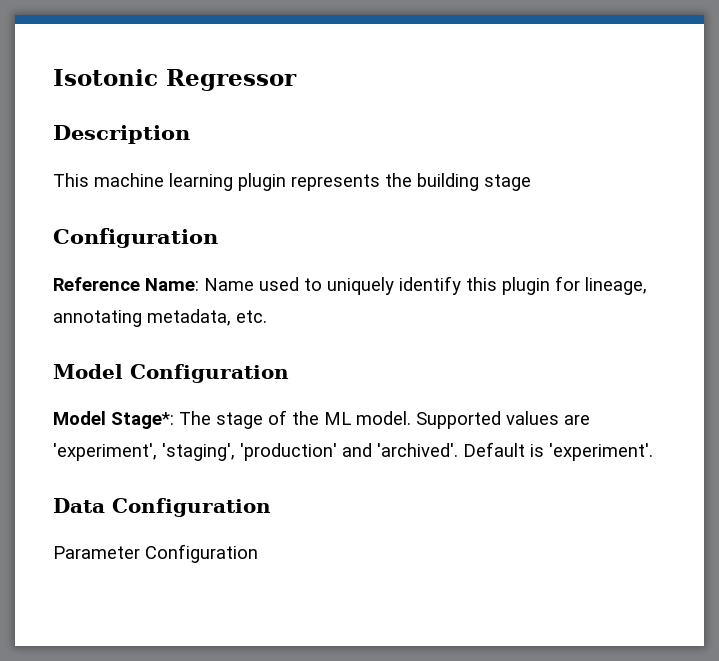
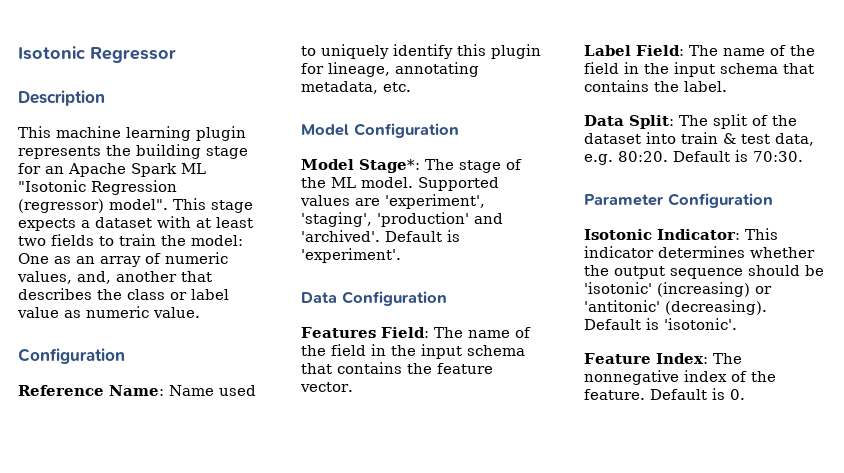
- This machine learning plugin represents the building stage
+ This machine learning plugin represents the building stage for an Apache Spark ML "Isotonic Regression (regressor) model". This stage expects a dataset with at least two fields to train the model: One as an array of numeric values, and, another that describes the class or label value as numeric value.
+ Features Field: The name of the field in the input schema that contains the feature vector.
+ Label Field: The name of the field in the input schema that contains the label.
+ Data Split: The split of the dataset into train & test data, e.g. 80:20. Default is 70:30.
  Parameter Configuration
+ Isotonic Indicator: This indicator determines whether the output sequence should be 'isotonic' (increasing) or 'antitonic' (decreasing). Default is 'isotonic'.
+ Feature Index: The nonnegative index of the feature. Default is 0.

